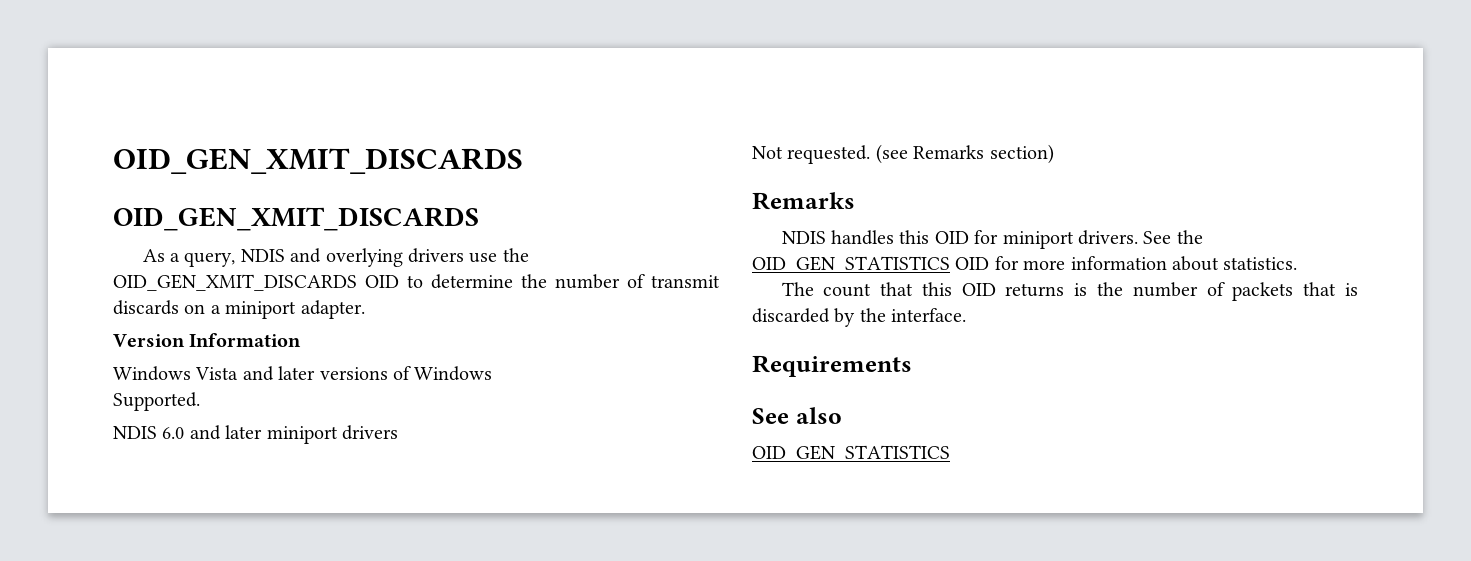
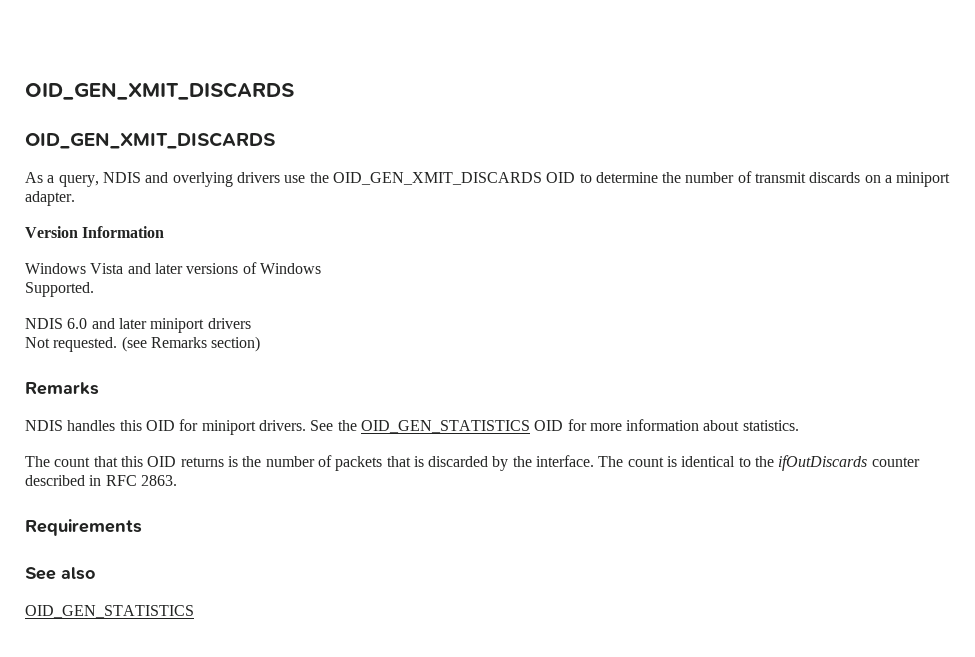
+ The count is identical to the ifOutDiscards counter described in RFC 2863.

